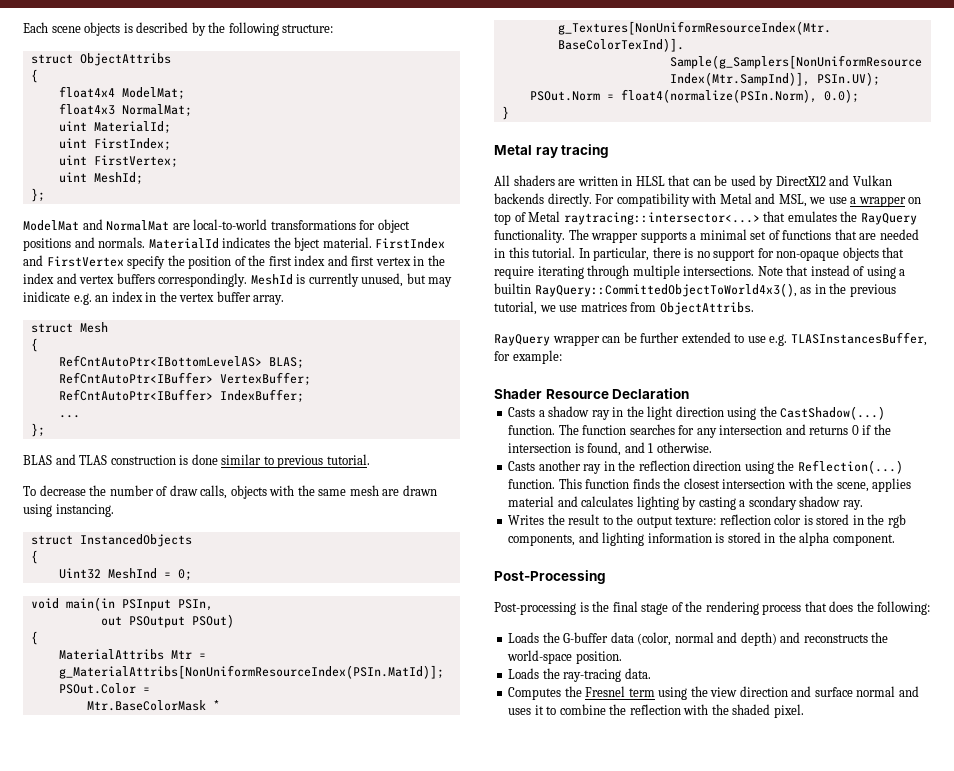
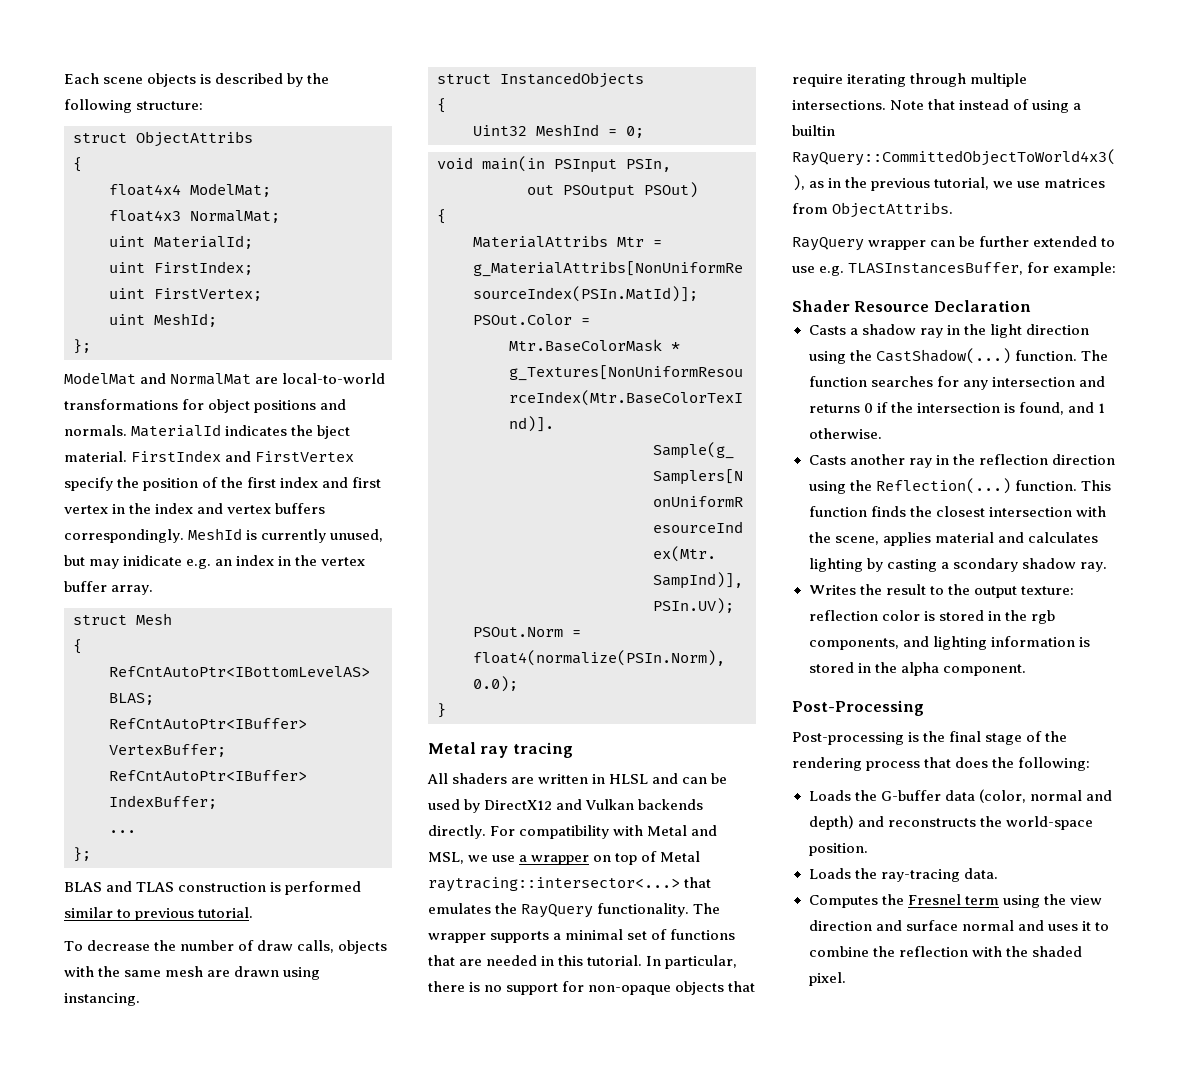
- BLAS and TLAS construction is done similar to previous tutorial.
+ BLAS and TLAS construction is performed similar to previous tutorial.
- All shaders are written in HLSL that can be used by DirectX12 and Vulkan backends directly.
+ All shaders are written in HLSL and can be used by DirectX12 and Vulkan backends directly.

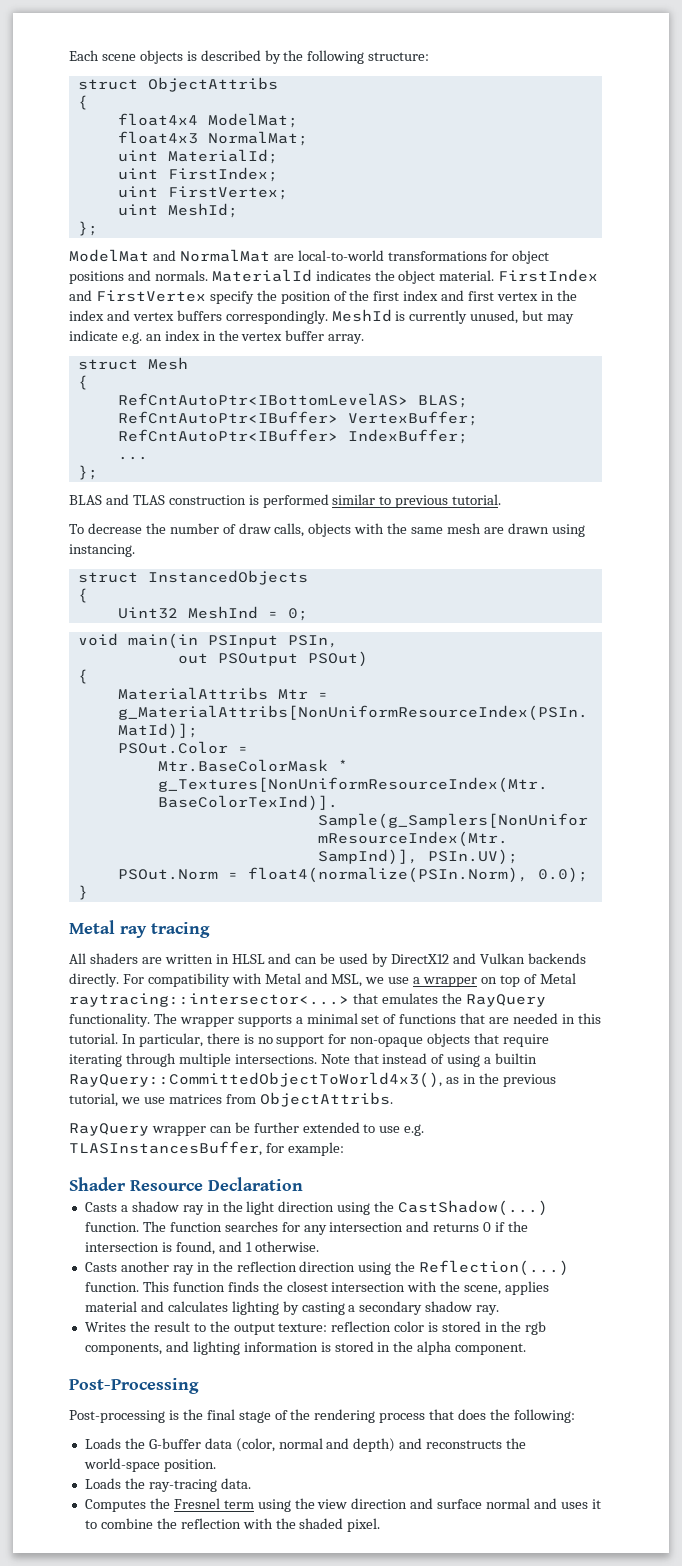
- MaterialId indicates the bject material.
+ MaterialId indicates the object material.
- MeshId is currently unused, but may inidicate e.g. an index in the vertex buffer array.
+ MeshId is currently unused, but may indicate e.g. an index in the vertex buffer array.
- This function finds the closest intersection with the scene, applies material and calculates lighting by casting a scondary shadow ray.
+ This function finds the closest intersection with the scene, applies material and calculates lighting by casting a secondary shadow ray.

